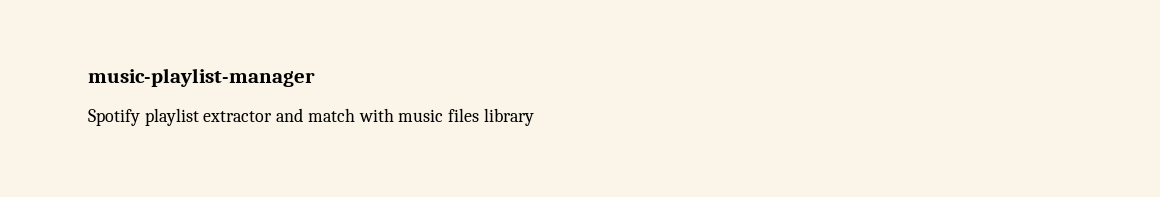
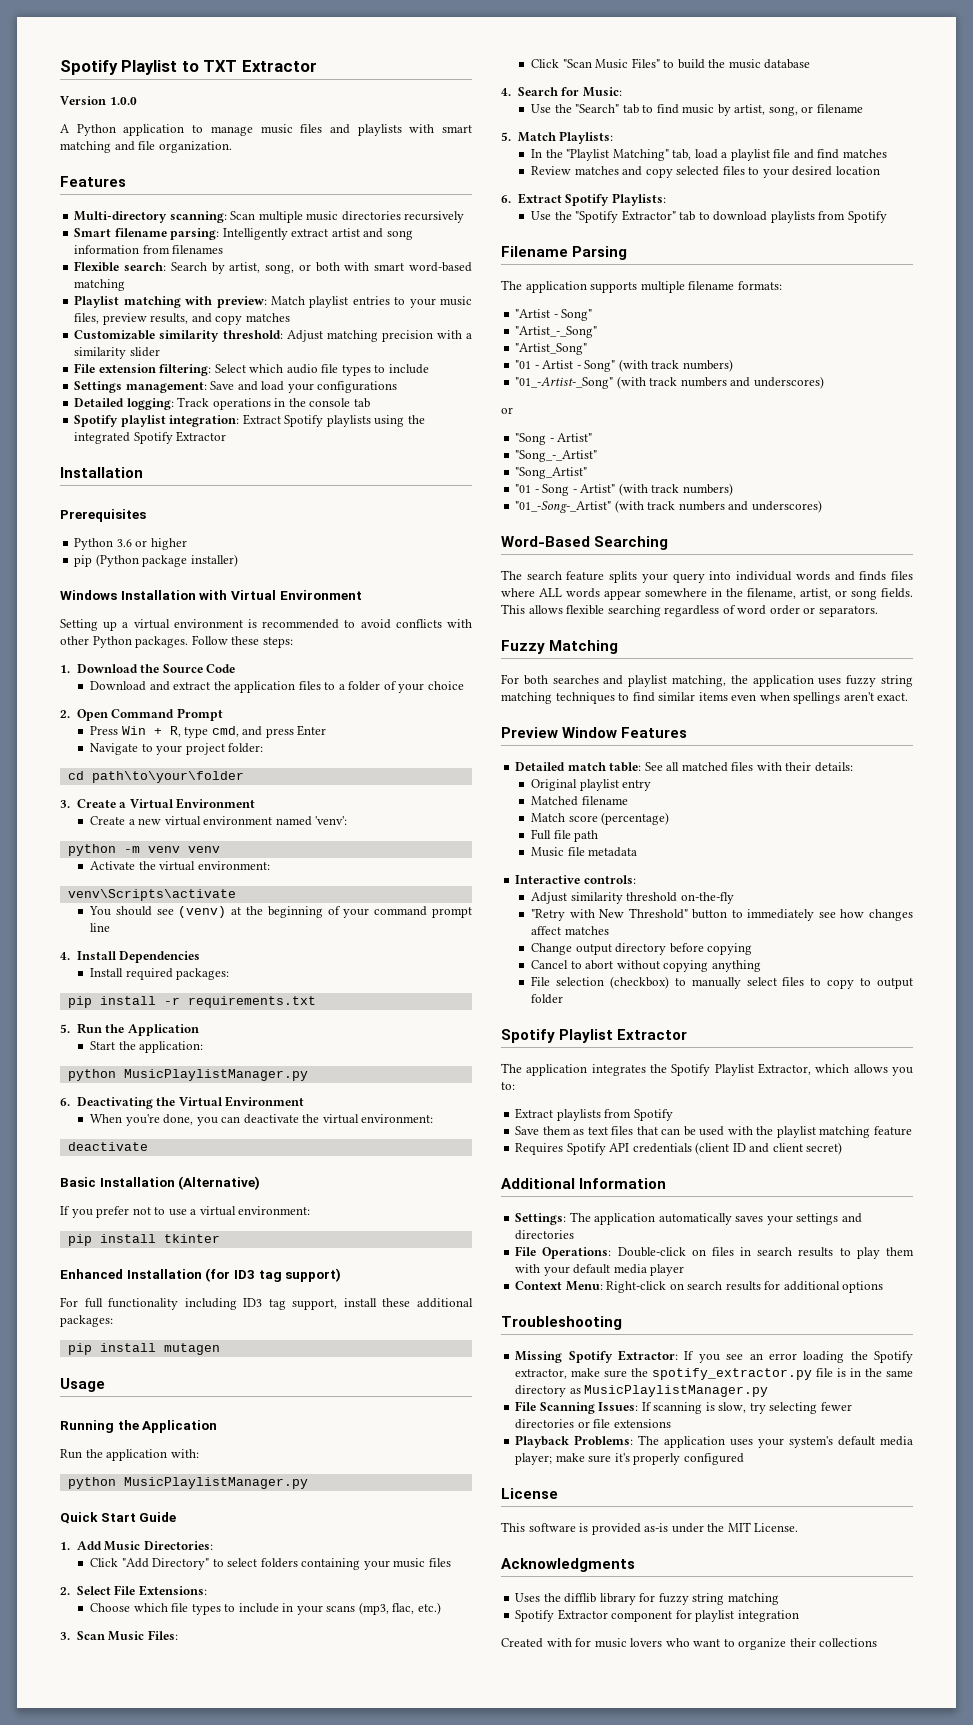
- music-playlist-manager
- Spotify playlist extractor and match with music files library
+ Spotify Playlist to TXT Extractor
+ Version 1.0.0
+ A Python application to manage music files and playlists with smart matching and file organization.
+ Features
+ Multi-directory scanning: Scan multiple music directories recursively
+ Smart filename parsing: Intelligently extract artist and song information from filenames
+ Flexible search: Search by artist, song, or both with smart word-based matching
+ Playlist matching with preview: Match playlist entries to your music files, preview results, and copy matches
+ Customizable similarity threshold: Adjust matching precision with a similarity slider
+ File extension filtering: Select which audio file types to include
+ Settings management: Save and load your configurations
+ Detailed logging: Track operations in the console tab
+ Spotify playlist integration: Extract Spotify playlists using the integrated Spotify Extractor
+ Installation
+ Prerequisites
+ Python 3.6 or higher
+ pip (Python package installer)
+ Windows Installation with Virtual Environment
+ Setting up a virtual environment is recommended to avoid conflicts with other Python packages. Follow these steps:
+ 1. Download the Source Code
+ Download and extract the application files to a folder of your choice
+ 2. Open Command Prompt
+ Press Win + R, type cmd, and press Enter
+ Navigate to your project folder:
+ cd path\to\your\folder
+ 3. Create a Virtual Environment
+ Create a new virtual environment named 'venv':
+ python -m venv venv
+ Activate the virtual environment:
+ venv\Scripts\activate
+ You should see (venv) at the beginning of your command prompt line
+ 4. Install Dependencies
+ Install required packages:
+ pip install -r requirements.txt
+ 5. Run the Application
+ Start the application:
+ python MusicPlaylistManager.py
+ 6. Deactivating the Virtual Environment
+ When you're done, you can deactivate the virtual environment:
+ deactivate
+ Basic Installation (Alternative)
+ If you prefer not to use a virtual environment:
+ pip install tkinter
+ Enhanced Installation (for ID3 tag support)
+ For full functionality including ID3 tag support, install these additional packages:
+ pip install mutagen
+ Usage
+ Running the Application
+ Run the application with:
+ python MusicPlaylistManager.py
+ Quick Start Guide
+ 1. Add Music Directories:
+ Click "Add Directory" to select folders containing your music files
+ 2. Select File Extensions:
+ Choose which file types to include in your scans (mp3, flac, etc.)
+ 3. Scan Music Files:
+ Click "Scan Music Files" to build the music database
+ 4. Search for Music:
+ Use the "Search" tab to find music by artist, song, or filename
+ 5. Match Playlists:
+ In the "Playlist Matching" tab, load a playlist file and find matches
+ Review matches and copy selected files to your desired location
+ 6. Extract Spotify Playlists:
+ Use the "Spotify Extractor" tab to download playlists from Spotify
+ Filename Parsing
+ The application supports multiple filename formats:
+ "Artist - Song"
+ "Artist_-_Song"
+ "Artist_Song"
+ "01 - Artist - Song" (with track numbers)
+ "01_-Artist-_Song" (with track numbers and underscores)
+ or
+ "Song - Artist"
+ "Song_-_Artist"
+ "Song_Artist"
+ "01 - Song - Artist" (with track numbers)
+ "01_-Song-_Artist" (with track numbers and underscores)
+ Word-Based Searching
+ The search feature splits your query into individual words and finds files where ALL words appear somewhere in the filename, artist, or song fields. This allows flexible searching regardless of word order or separators.
+ Fuzzy Matching
+ For both searches and playlist matching, the application uses fuzzy string matching techniques to find similar items even when spellings aren't exact.
+ Preview Window Features
+ Detailed match table: See all matched files with their details:
+ Original playlist entry
+ Matched filename
+ Match score (percentage)
+ Full file path
+ Music file metadata
+ Interactive controls:
+ Adjust similarity threshold on-the-fly
+ "Retry with New Threshold" button to immediately see how changes affect matches
+ Change output directory before copying
+ Cancel to abort without copying anything
+ File selection (checkbox) to manually select files to copy to output folder
+ Spotify Playlist Extractor
+ The application integrates the Spotify Playlist Extractor, which allows you to:
+ Extract playlists from Spotify
+ Save them as text files that can be used with the playlist matching feature
+ Requires Spotify API credentials (client ID and client secret)
+ Additional Information
+ Settings: The application automatically saves your settings and directories
+ File Operations: Double-click on files in search results to play them with your default media player
+ Context Menu: Right-click on search results for additional options
+ Troubleshooting
+ Missing Spotify Extractor: If you see an error loading the Spotify extractor, make sure the spotify_extractor.py file is in the same directory as MusicPlaylistManager.py
+ File Scanning Issues: If scanning is slow, try selecting fewer directories or file extensions
+ Playback Problems: The application uses your system's default media player; make sure it's properly configured
+ License
+ This software is provided as-is under the MIT License.
+ Acknowledgments
+ Uses the difflib library for fuzzy string matching
+ Spotify Extractor component for playlist integration
+ Created with for music lovers who want to organize their collections

